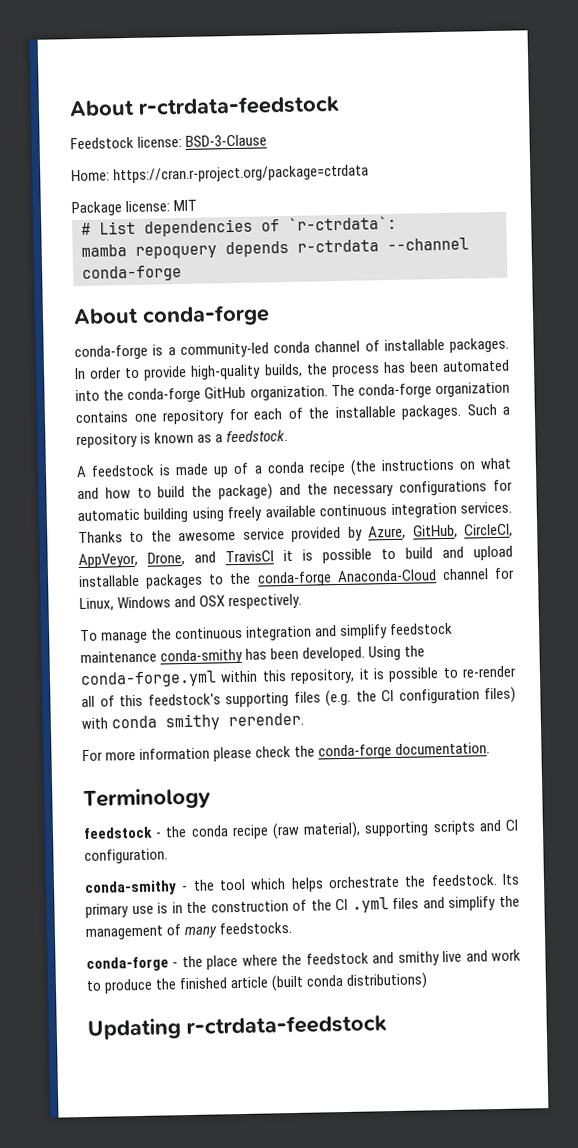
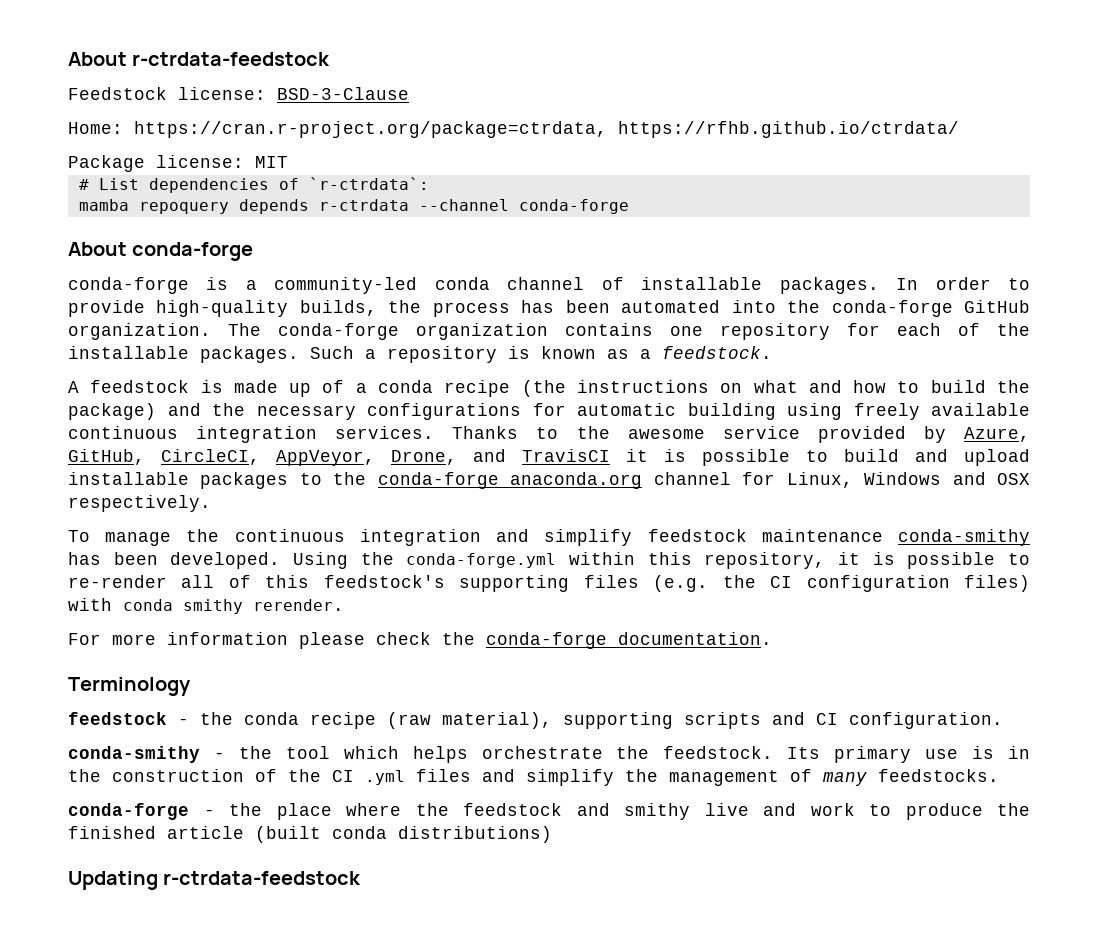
- Home: https://cran.r-project.org/package=ctrdata
+ Home: https://cran.r-project.org/package=ctrdata, https://rfhb.github.io/ctrdata/
- Thanks to the awesome service provided by Azure, GitHub, CircleCI, AppVeyor, Drone, and TravisCI it is possible to build and upload installable packages to the conda-forge Anaconda-Cloud channel for Linux, Windows and OSX respectively.
+ Thanks to the awesome service provided by Azure, GitHub, CircleCI, AppVeyor, Drone, and TravisCI it is possible to build and upload installable packages to the conda-forge anaconda.org channel for Linux, Windows and OSX respectively.

